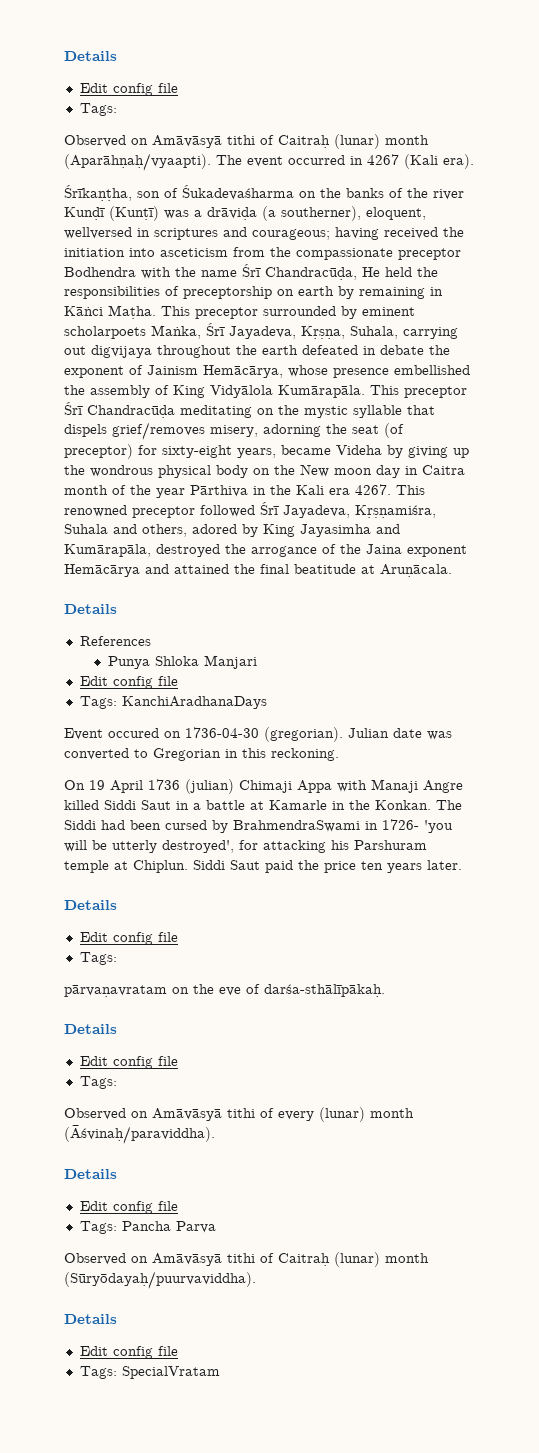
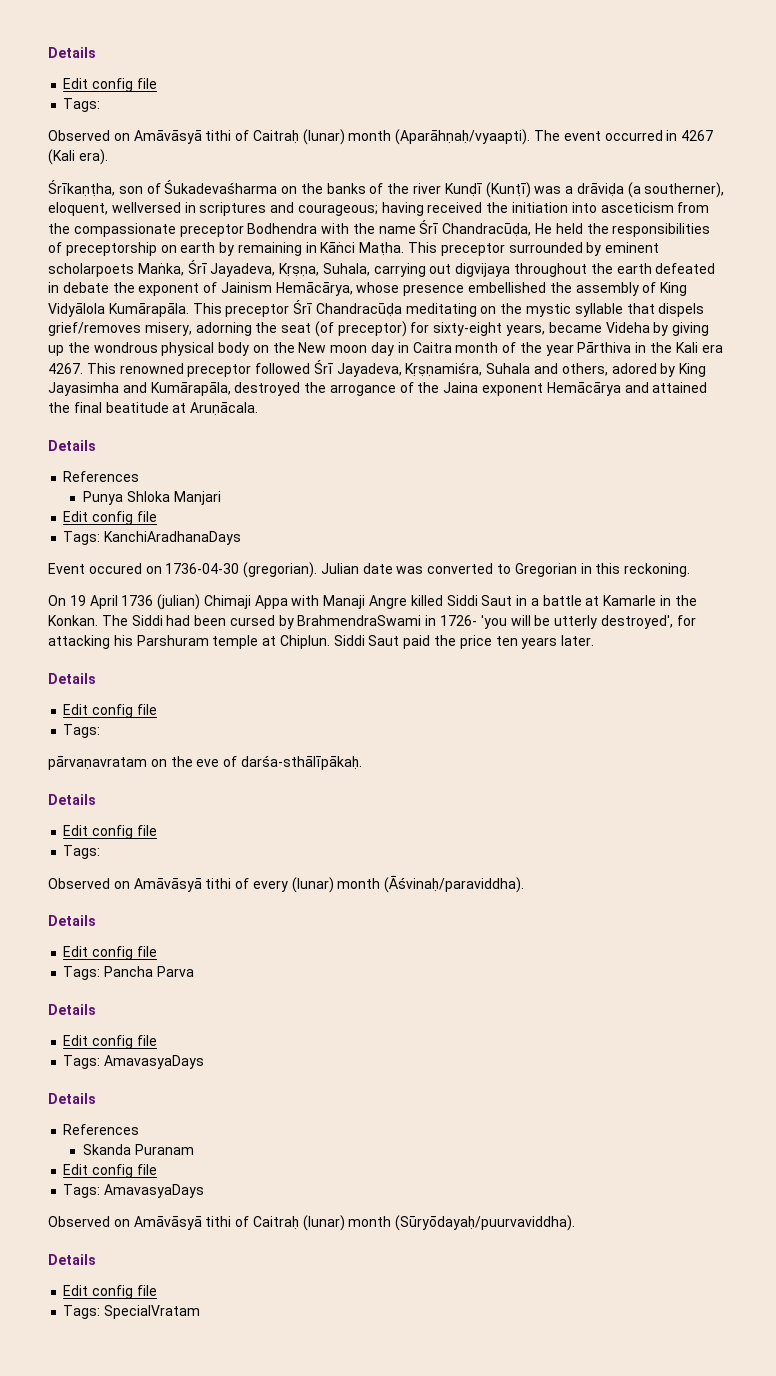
  Tags: Pancha Parva
+ Details
+ Edit config file
+ Tags: AmavasyaDays
+ Details
+ References
+ Skanda Puranam
+ Edit config file
+ Tags: AmavasyaDays

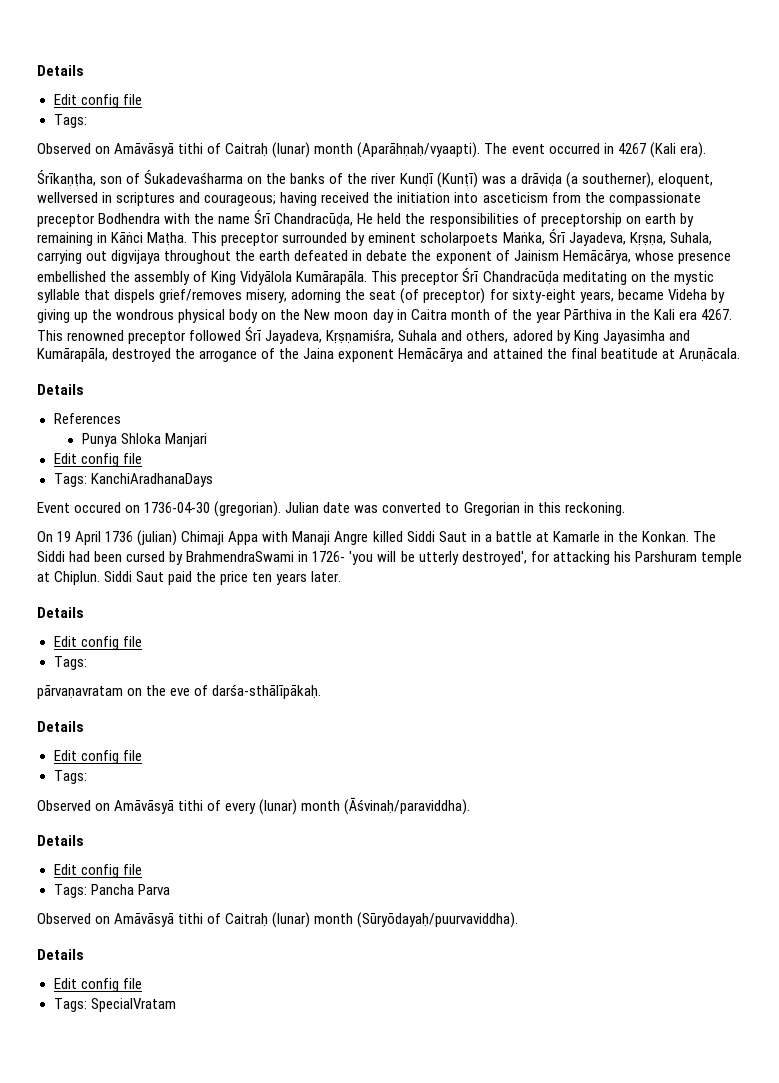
  Tags: Pancha Parva
- Details
- Edit config file
- Tags: AmavasyaDays
- Details
- References
- Skanda Puranam
- Edit config file
- Tags: AmavasyaDays

